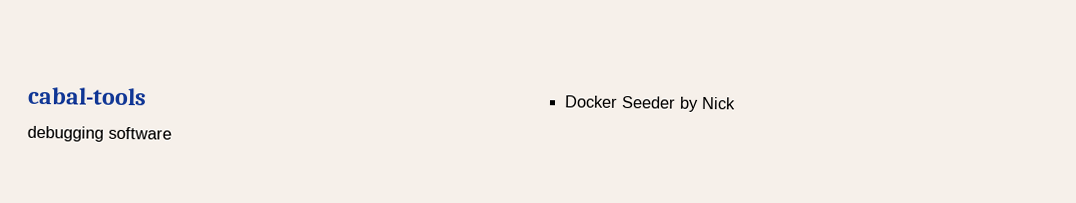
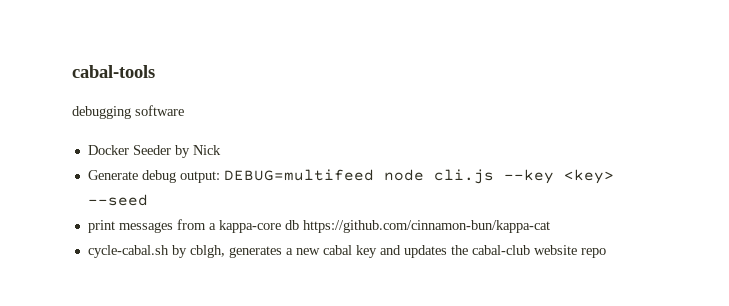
+ Generate debug output: DEBUG=multifeed node cli.js --key <key> --seed
+ print messages from a kappa-core db https://github.com/cinnamon-bun/kappa-cat
+ cycle-cabal.sh by cblgh, generates a new cabal key and updates the cabal-club website repo

